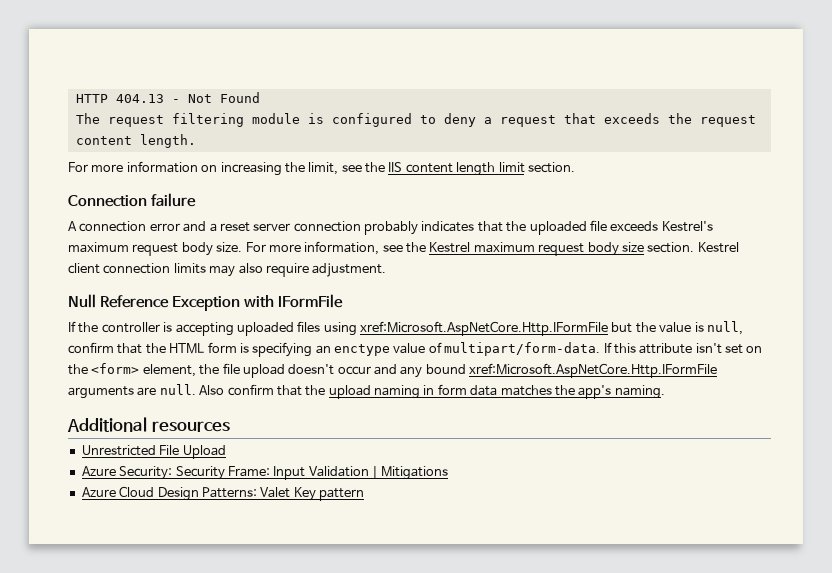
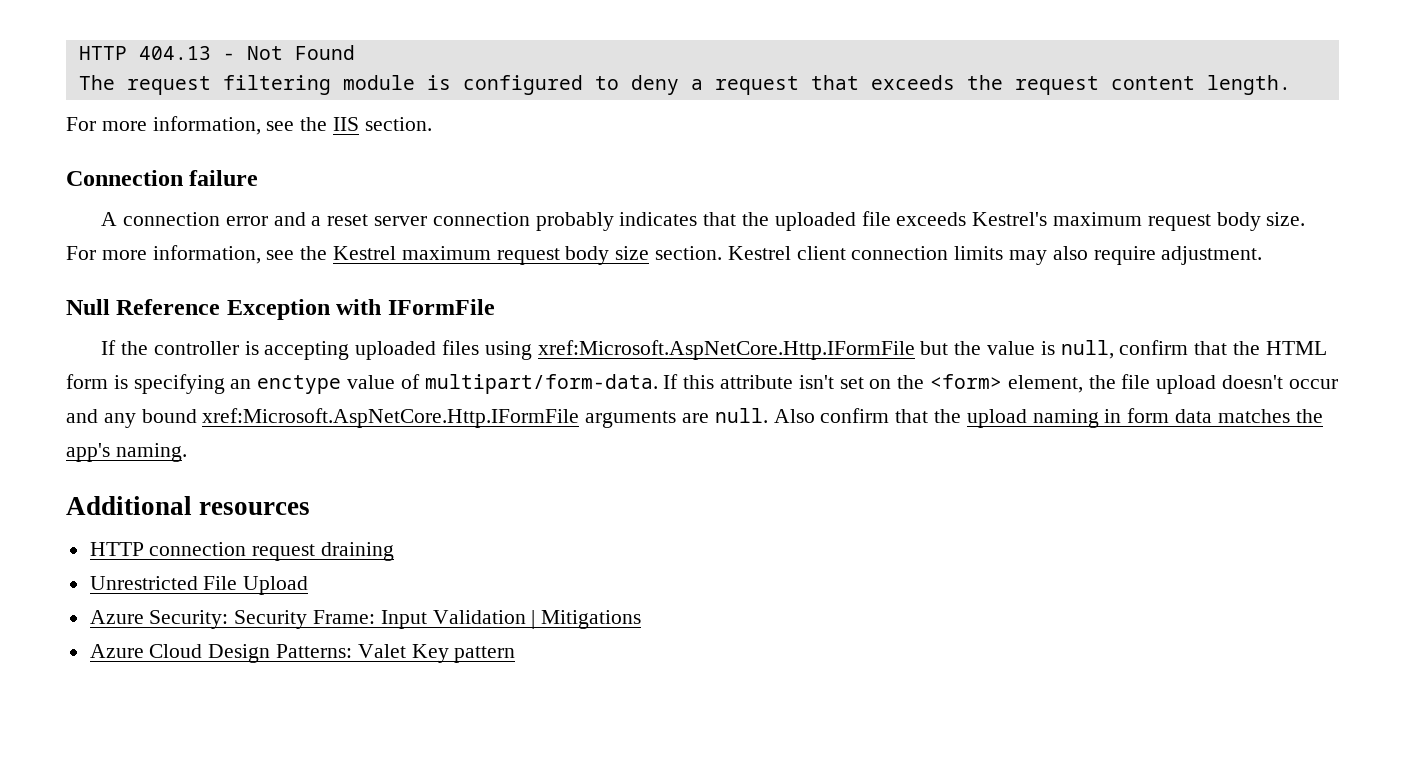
- For more information on increasing the limit, see the IIS content length limit section.
+ For more information, see the IIS section.
+ HTTP connection request draining

